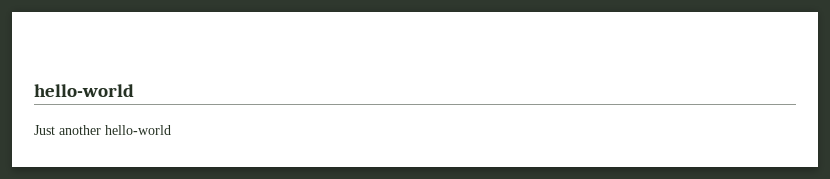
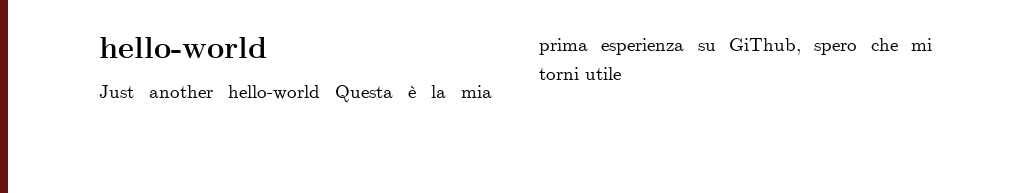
- Just another hello-world
+ Just another hello-world Questa è la mia prima esperienza su GiThub, spero che mi torni utile

